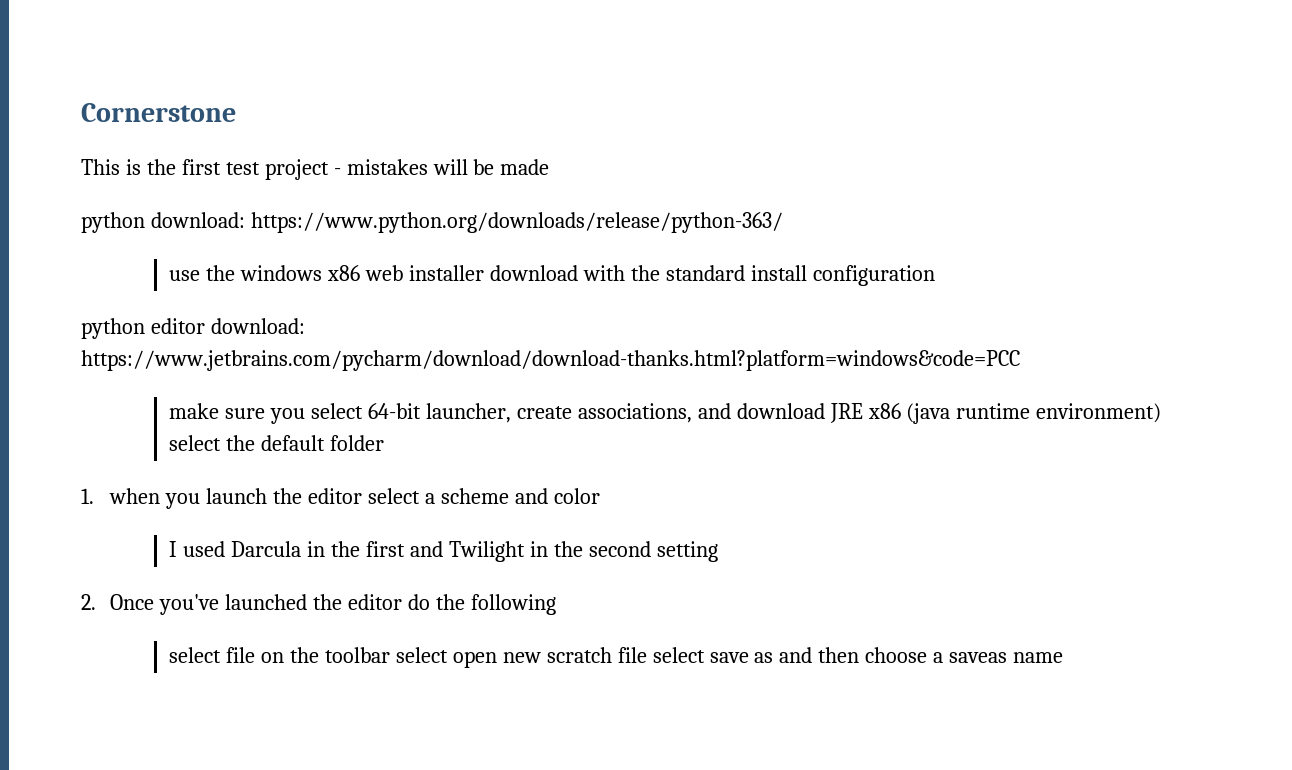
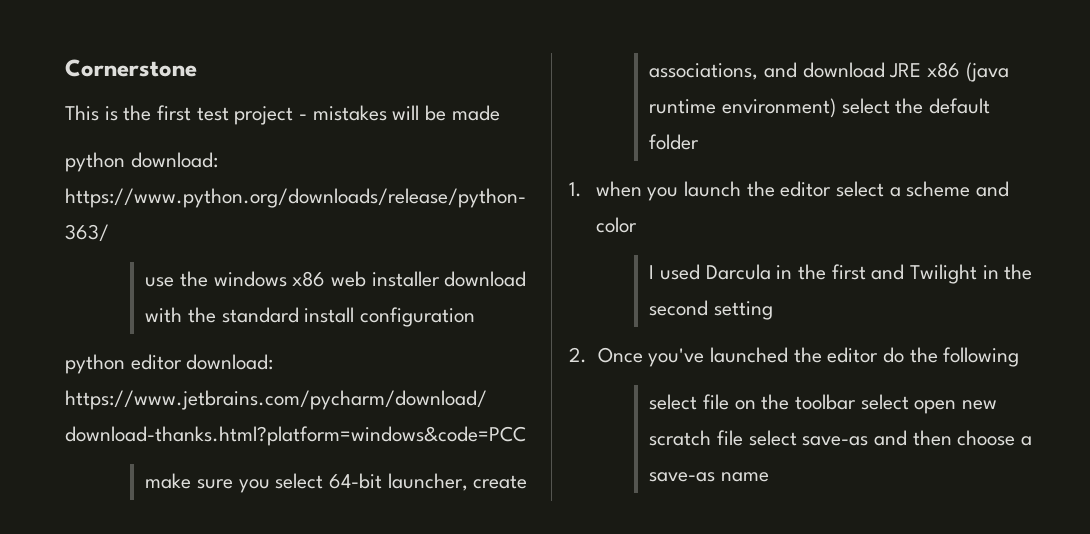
- select file on the toolbar select open new scratch file select save as and then choose a saveas name
+ select file on the toolbar select open new scratch file select save-as and then choose a save-as name

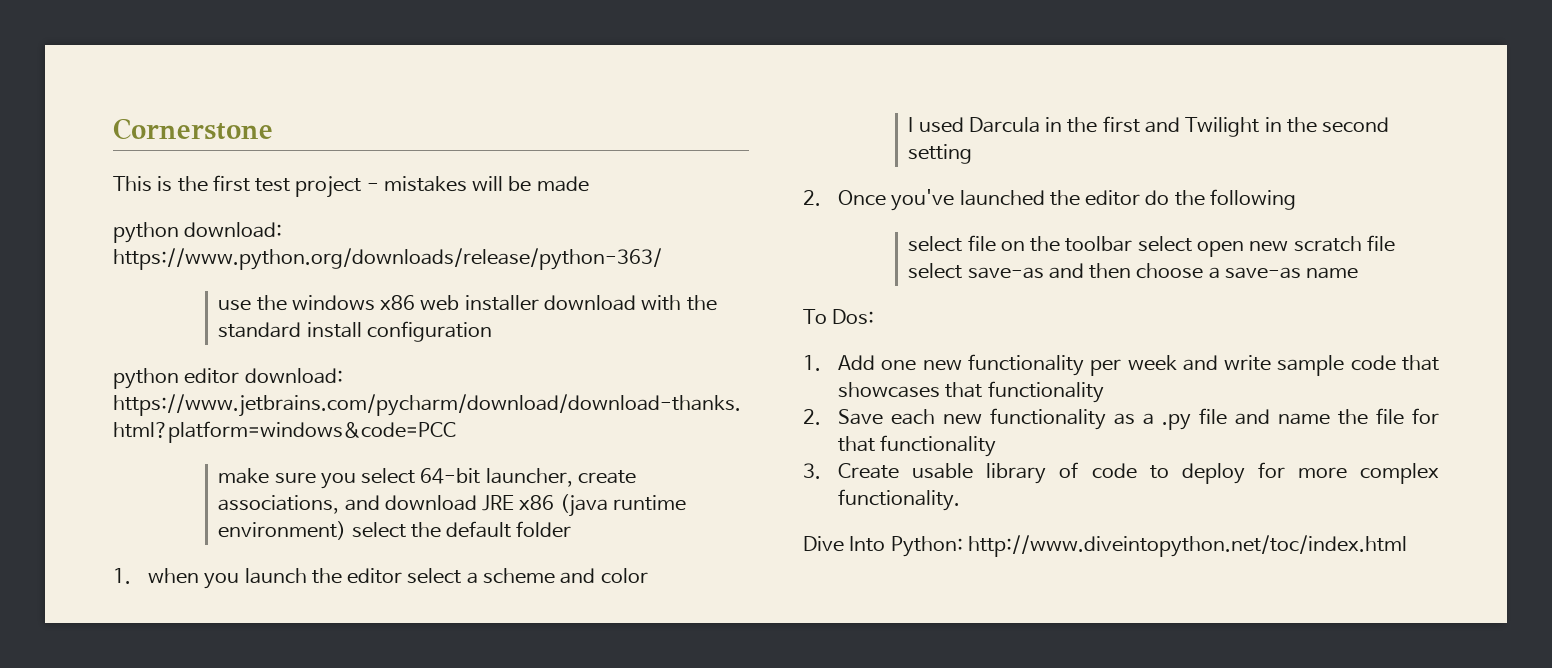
+ To Dos:
+ 1. Add one new functionality per week and write sample code that showcases that functionality
+ 2. Save each new functionality as a .py file and name the file for that functionality
+ 3. Create usable library of code to deploy for more complex functionality.
+ Dive Into Python: http://www.diveintopython.net/toc/index.html

